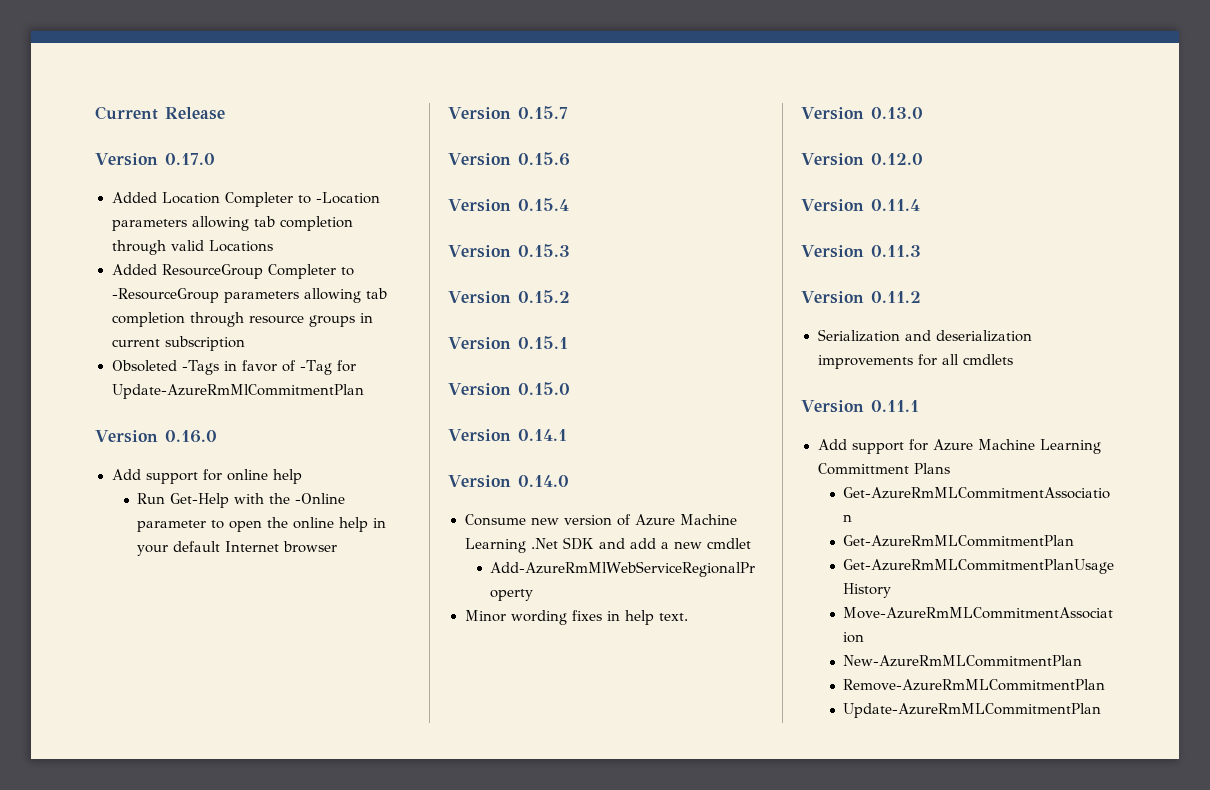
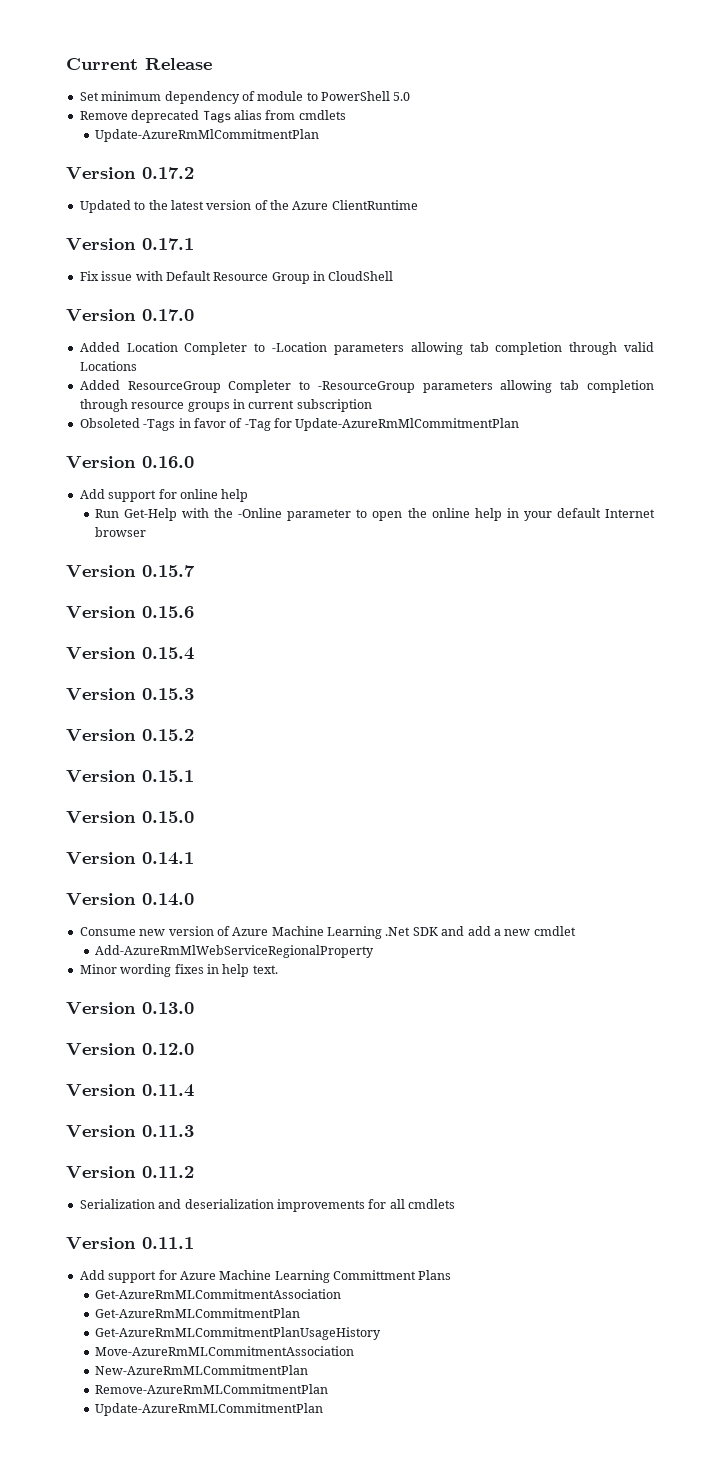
+ Set minimum dependency of module to PowerShell 5.0
+ Remove deprecated Tags alias from cmdlets
+ Update-AzureRmMlCommitmentPlan
+ Version 0.17.2
+ Updated to the latest version of the Azure ClientRuntime
+ Version 0.17.1
+ Fix issue with Default Resource Group in CloudShell

